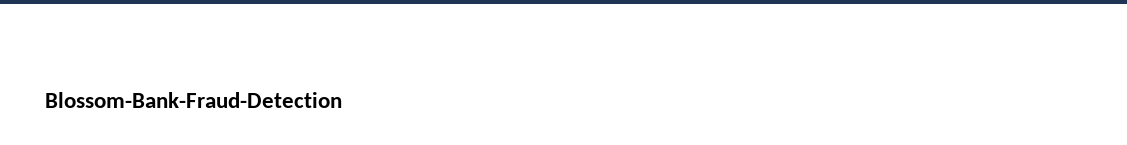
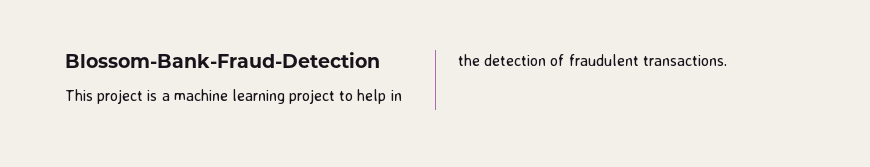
+ This project is a machine learning project to help in the detection of fraudulent transactions.

